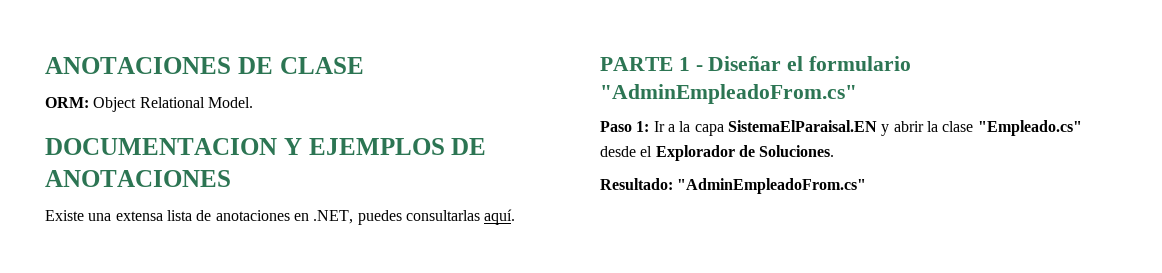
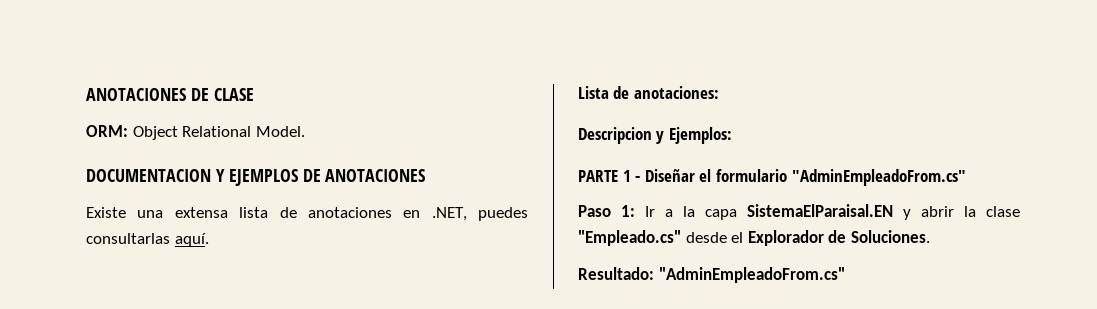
+ Lista de anotaciones:
+ Descripcion y Ejemplos:

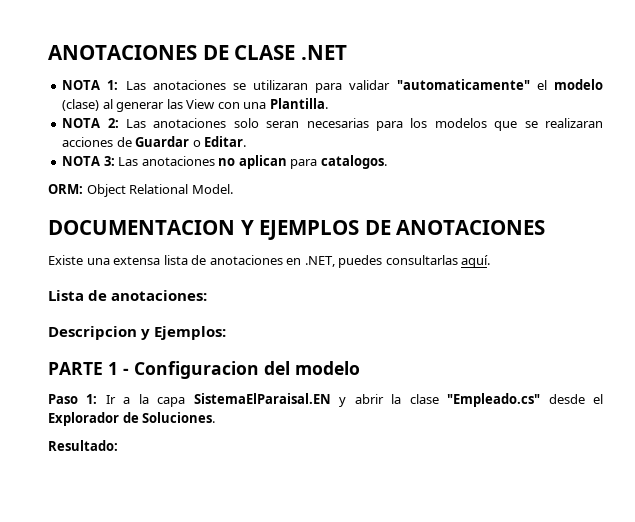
- ANOTACIONES DE CLASE
+ ANOTACIONES DE CLASE .NET
+ NOTA 1: Las anotaciones se utilizaran para validar "automaticamente" el modelo (clase) al generar las View con una Plantilla.
+ NOTA 2: Las anotaciones solo seran necesarias para los modelos que se realizaran acciones de Guardar o Editar.
+ NOTA 3: Las anotaciones no aplican para catalogos.
- PARTE 1 - Diseñar el formulario "AdminEmpleadoFrom.cs"
+ PARTE 1 - Configuracion del modelo
- Resultado: "AdminEmpleadoFrom.cs"
+ Resultado:

